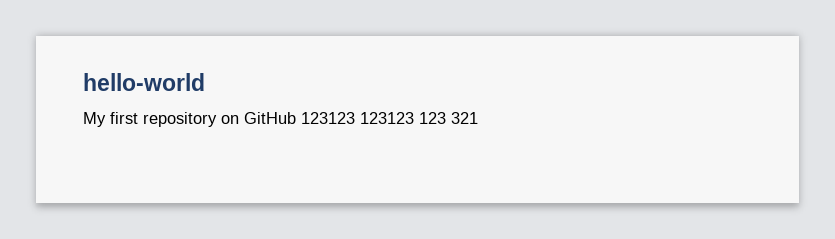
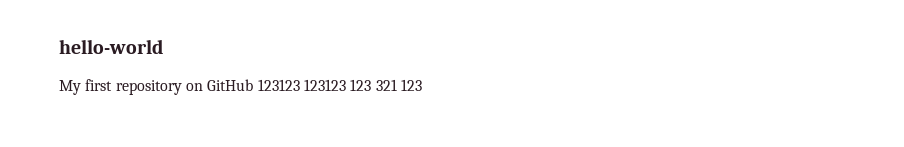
- My first repository on GitHub 123123 123123 123 321
+ My first repository on GitHub 123123 123123 123 321 123

